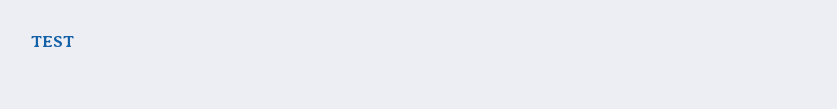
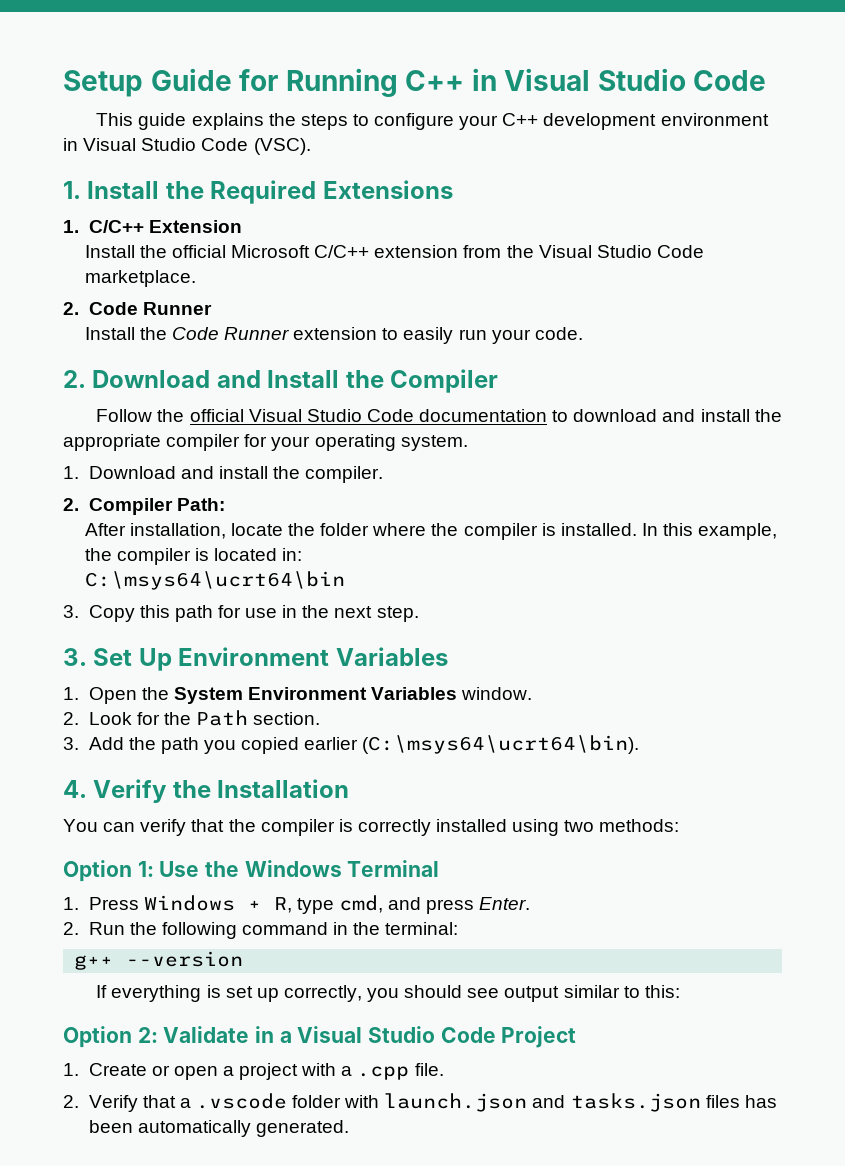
- TEST
+ Setup Guide for Running C++ in Visual Studio Code
+ This guide explains the steps to configure your C++ development environment in Visual Studio Code (VSC).
+ 1. Install the Required Extensions
+ 1. C/C++ Extension
+ Install the official Microsoft C/C++ extension from the Visual Studio Code marketplace.
+ 2. Code Runner
+ Install the Code Runner extension to easily run your code.
+ 2. Download and Install the Compiler
+ Follow the official Visual Studio Code documentation to download and install the appropriate compiler for your operating system.
+ 1. Download and install the compiler.
+ 2. Compiler Path:
+ After installation, locate the folder where the compiler is installed. In this example, the compiler is located in:
+ C:\msys64\ucrt64\bin
+ 3. Copy this path for use in the next step.
+ 3. Set Up Environment Variables
+ 1. Open the System Environment Variables window.
+ 2. Look for the Path section.
+ 3. Add the path you copied earlier (C:\msys64\ucrt64\bin).
+ 4. Verify the Installation
+ You can verify that the compiler is correctly installed using two methods:
+ Option 1: Use the Windows Terminal
+ 1. Press Windows + R, type cmd, and press Enter.
+ 2. Run the following command in the terminal:
+ g++ --version
+ If everything is set up correctly, you should see output similar to this:
+ Option 2: Validate in a Visual Studio Code Project
+ 1. Create or open a project with a .cpp file.
+ 2. Verify that a .vscode folder with launch.json and tasks.json files has been automatically generated.

